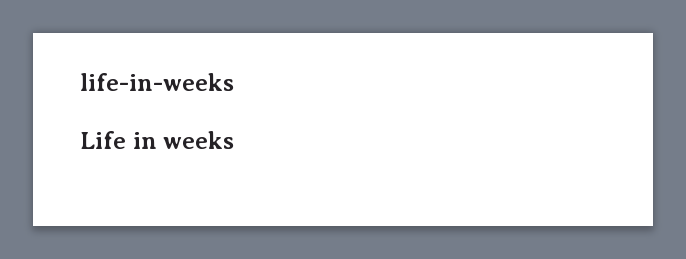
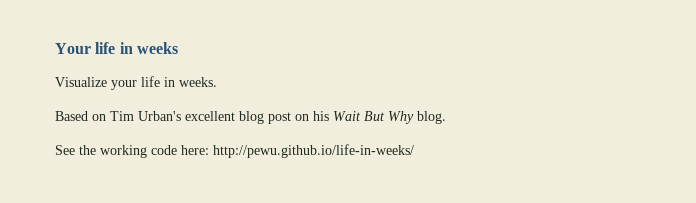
- life-in-weeks
- Life in weeks
+ Your life in weeks
+ Visualize your life in weeks.
+ Based on Tim Urban's excellent blog post on his Wait But Why blog.
+ See the working code here: http://pewu.github.io/life-in-weeks/

